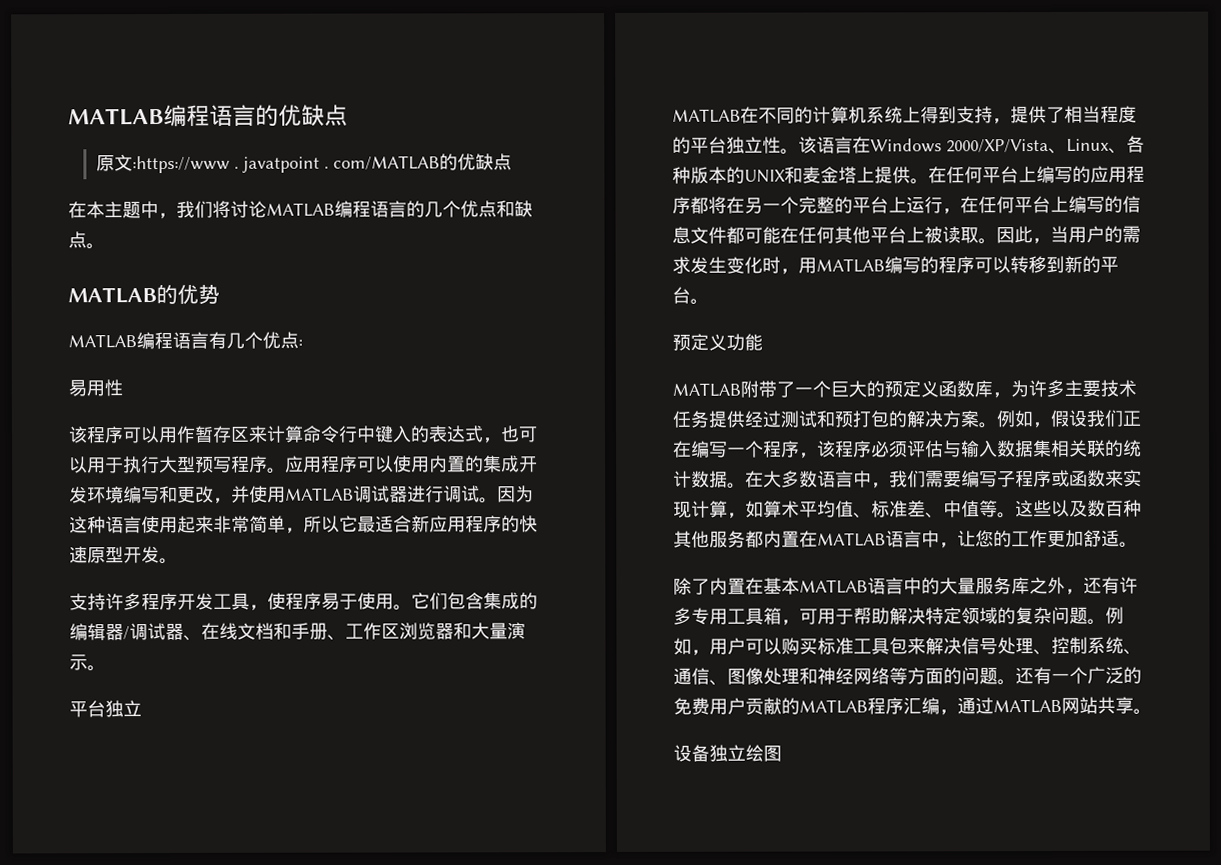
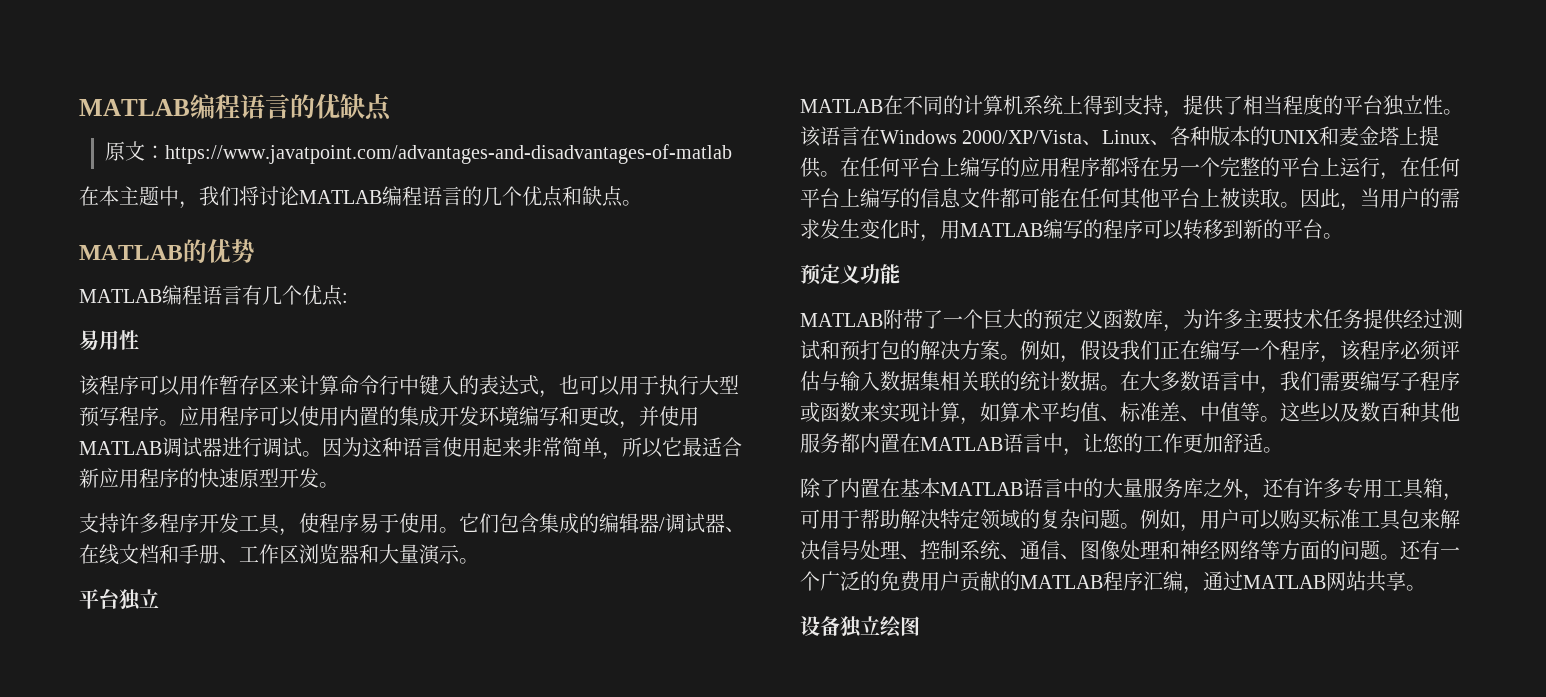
- 原文:https://www . javatpoint . com/MATLAB的优缺点
+ 原文：https://www.javatpoint.com/advantages-and-disadvantages-of-matlab

